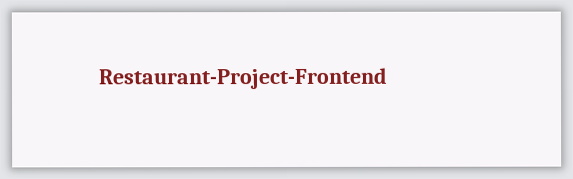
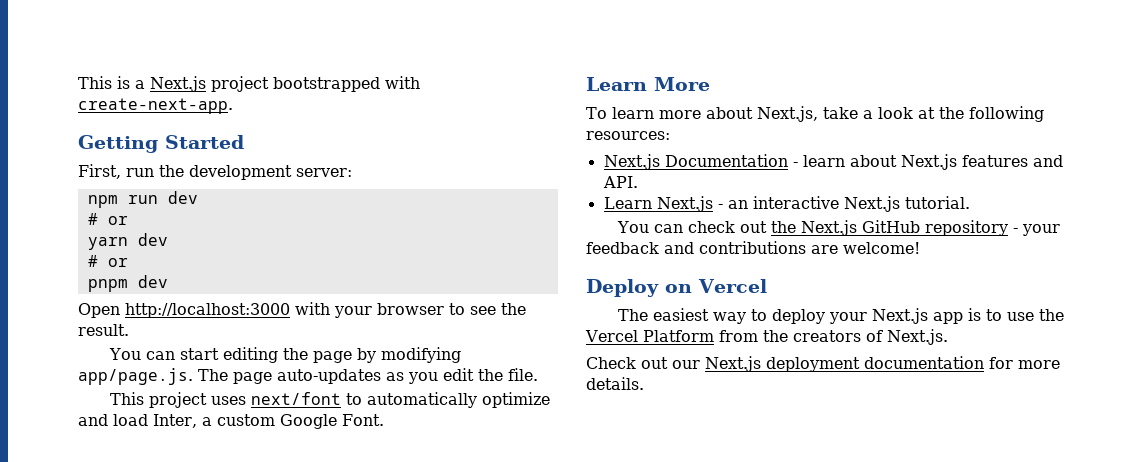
- Restaurant-Project-Frontend
+ This is a Next.js project bootstrapped with create-next-app.
+ Getting Started
+ First, run the development server:
+ npm run dev
+ # or
+ yarn dev
+ # or
+ pnpm dev
+ Open http://localhost:3000 with your browser to see the result.
+ You can start editing the page by modifying app/page.js. The page auto-updates as you edit the file.
+ This project uses next/font to automatically optimize and load Inter, a custom Google Font.
+ Learn More
+ To learn more about Next.js, take a look at the following resources:
+ Next.js Documentation - learn about Next.js features and API.
+ Learn Next.js - an interactive Next.js tutorial.
+ You can check out the Next.js GitHub repository - your feedback and contributions are welcome!
+ Deploy on Vercel
+ The easiest way to deploy your Next.js app is to use the Vercel Platform from the creators of Next.js.
+ Check out our Next.js deployment documentation for more details.

